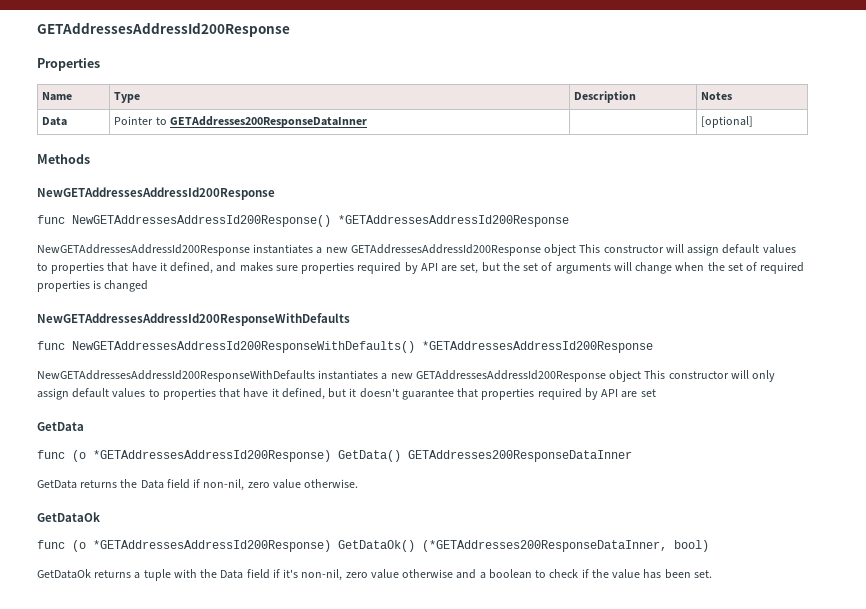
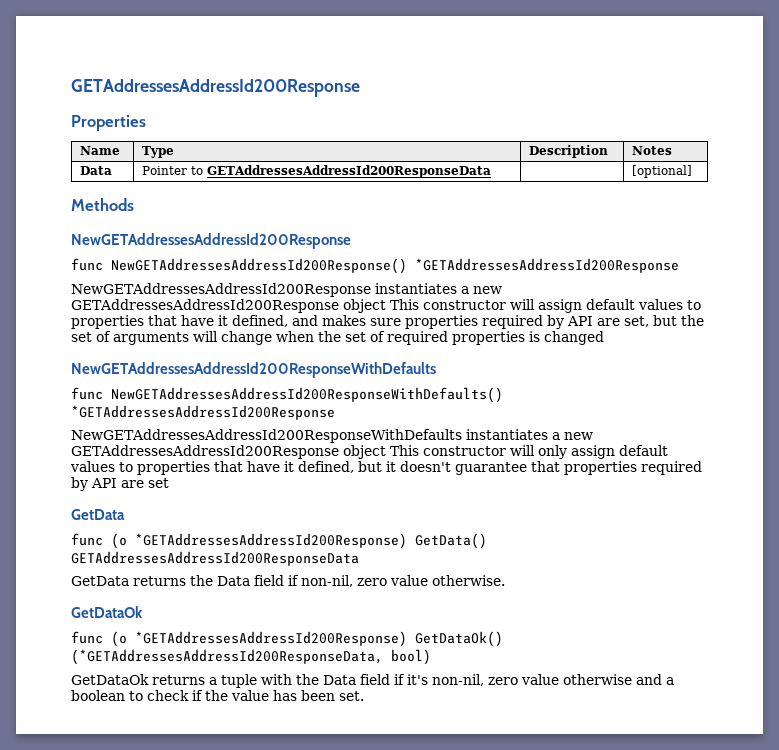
- Data | Pointer to GETAddresses200ResponseDataInner | | [optional]
+ Data | Pointer to GETAddressesAddressId200ResponseData | | [optional]
- func (o *GETAddressesAddressId200Response) GetData() GETAddresses200ResponseDataInner
+ func (o *GETAddressesAddressId200Response) GetData() GETAddressesAddressId200ResponseData
- func (o *GETAddressesAddressId200Response) GetDataOk() (*GETAddresses200ResponseDataInner, bool)
+ func (o *GETAddressesAddressId200Response) GetDataOk() (*GETAddressesAddressId200ResponseData, bool)

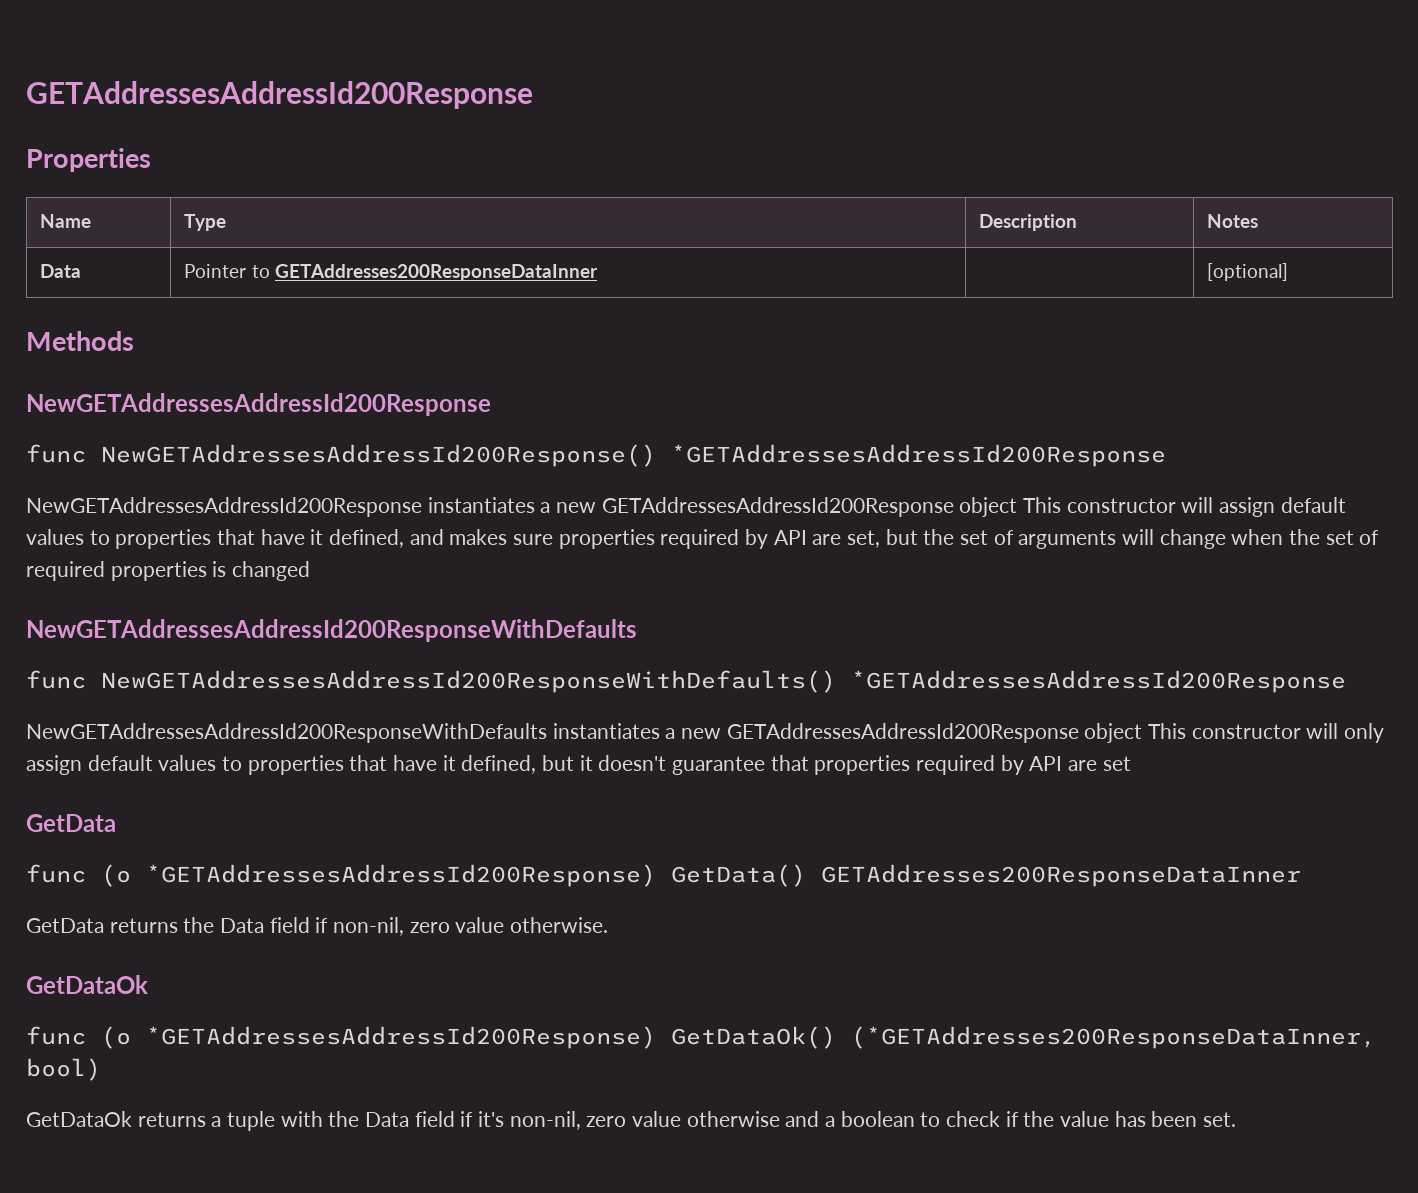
- Data | Pointer to GETAddressesAddressId200ResponseData | | [optional]
+ Data | Pointer to GETAddresses200ResponseDataInner | | [optional]
- func (o *GETAddressesAddressId200Response) GetData() GETAddressesAddressId200ResponseData
+ func (o *GETAddressesAddressId200Response) GetData() GETAddresses200ResponseDataInner
- func (o *GETAddressesAddressId200Response) GetDataOk() (*GETAddressesAddressId200ResponseData, bool)
+ func (o *GETAddressesAddressId200Response) GetDataOk() (*GETAddresses200ResponseDataInner, bool)

